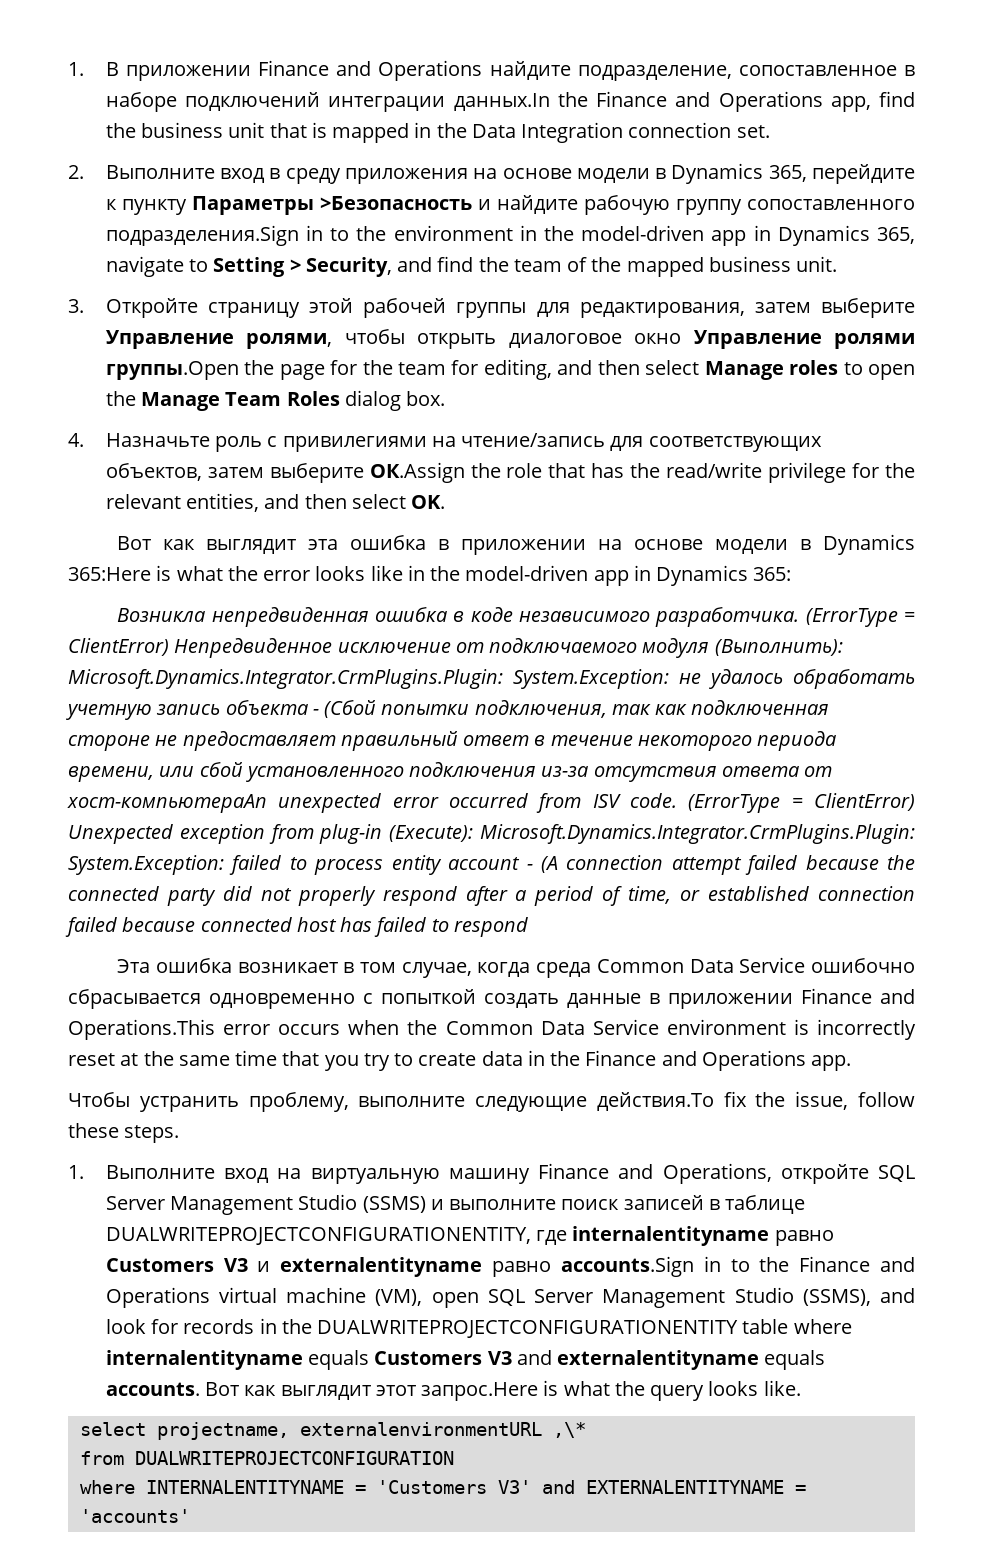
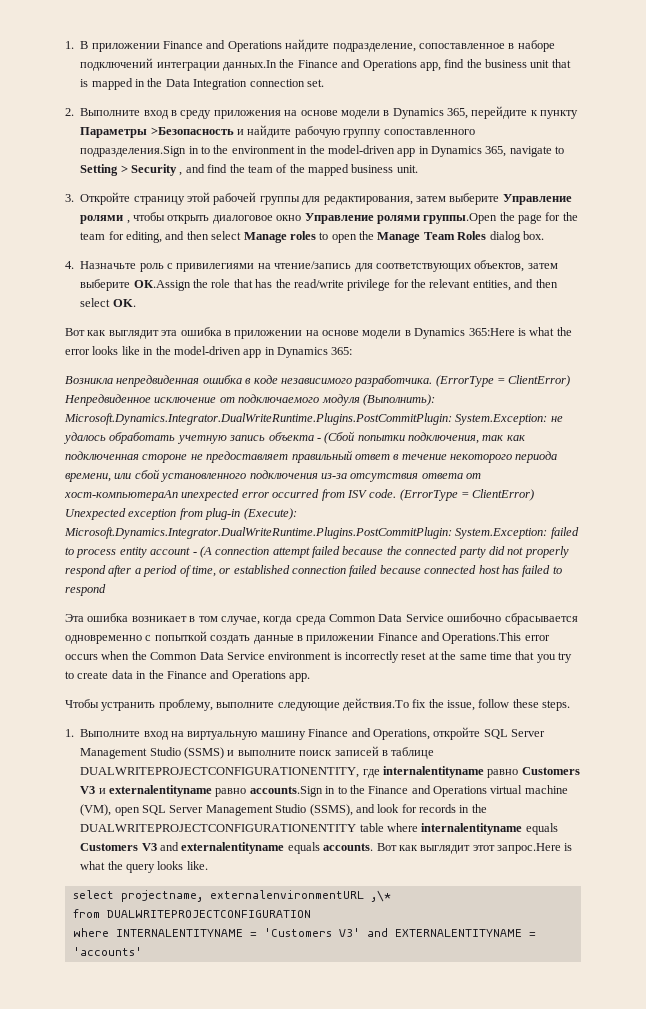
- 2. Выполните вход в среду приложения на основе модели в Dynamics 365, перейдите к пункту Параметры >Безопасность и найдите рабочую группу сопоставленного подразделения.Sign in to the environment in the model-driven app in Dynamics 365, navigate to Setting > Security, and find the team of the mapped business unit.
+ 2. Выполните вход в среду приложения на основе модели в Dynamics 365, перейдите к пункту Параметры >Безопасность и найдите рабочую группу сопоставленного подразделения.Sign in to the environment in the model-driven app in Dynamics 365, navigate to Setting > Security , and find the team of the mapped business unit.
- 3. Откройте страницу этой рабочей группы для редактирования, затем выберите Управление ролями, чтобы открыть диалоговое окно Управление ролями группы.Open the page for the team for editing, and then select Manage roles to open the Manage Team Roles dialog box.
+ 3. Откройте страницу этой рабочей группы для редактирования, затем выберите Управление ролями , чтобы открыть диалоговое окно Управление ролями группы.Open the page for the team for editing, and then select Manage roles to open the Manage Team Roles dialog box.
- (ErrorType = ClientError) Непредвиденное исключение от подключаемого модуля (Выполнить): Microsoft.Dynamics.Integrator.CrmPlugins.Plugin: System.Exception: не удалось обработать учетную запись объекта - (Сбой попытки подключения, так как подключенная стороне не предоставляет правильный ответ в течение некоторого периода времени, или сбой установленного подключения из-за отсутствия ответа от хост-компьютераAn unexpected error occurred from ISV code.
+ (ErrorType = ClientError) Непредвиденное исключение от подключаемого модуля (Выполнить): Microsoft.Dynamics.Integrator.DualWriteRuntime.Plugins.PostCommitPlugin: System.Exception: не удалось обработать учетную запись объекта - (Сбой попытки подключения, так как подключенная стороне не предоставляет правильный ответ в течение некоторого периода времени, или сбой установленного подключения из-за отсутствия ответа от хост-компьютераAn unexpected error occurred from ISV code.
- (ErrorType = ClientError) Unexpected exception from plug-in (Execute): Microsoft.Dynamics.Integrator.CrmPlugins.Plugin: System.Exception: failed to process entity account - (A connection attempt failed because the connected party did not properly respond after a period of time, or established connection failed because connected host has failed to respond
+ (ErrorType = ClientError) Unexpected exception from plug-in (Execute): Microsoft.Dynamics.Integrator.DualWriteRuntime.Plugins.PostCommitPlugin: System.Exception: failed to process entity account - (A connection attempt failed because the connected party did not properly respond after a period of time, or established connection failed because connected host has failed to respond

